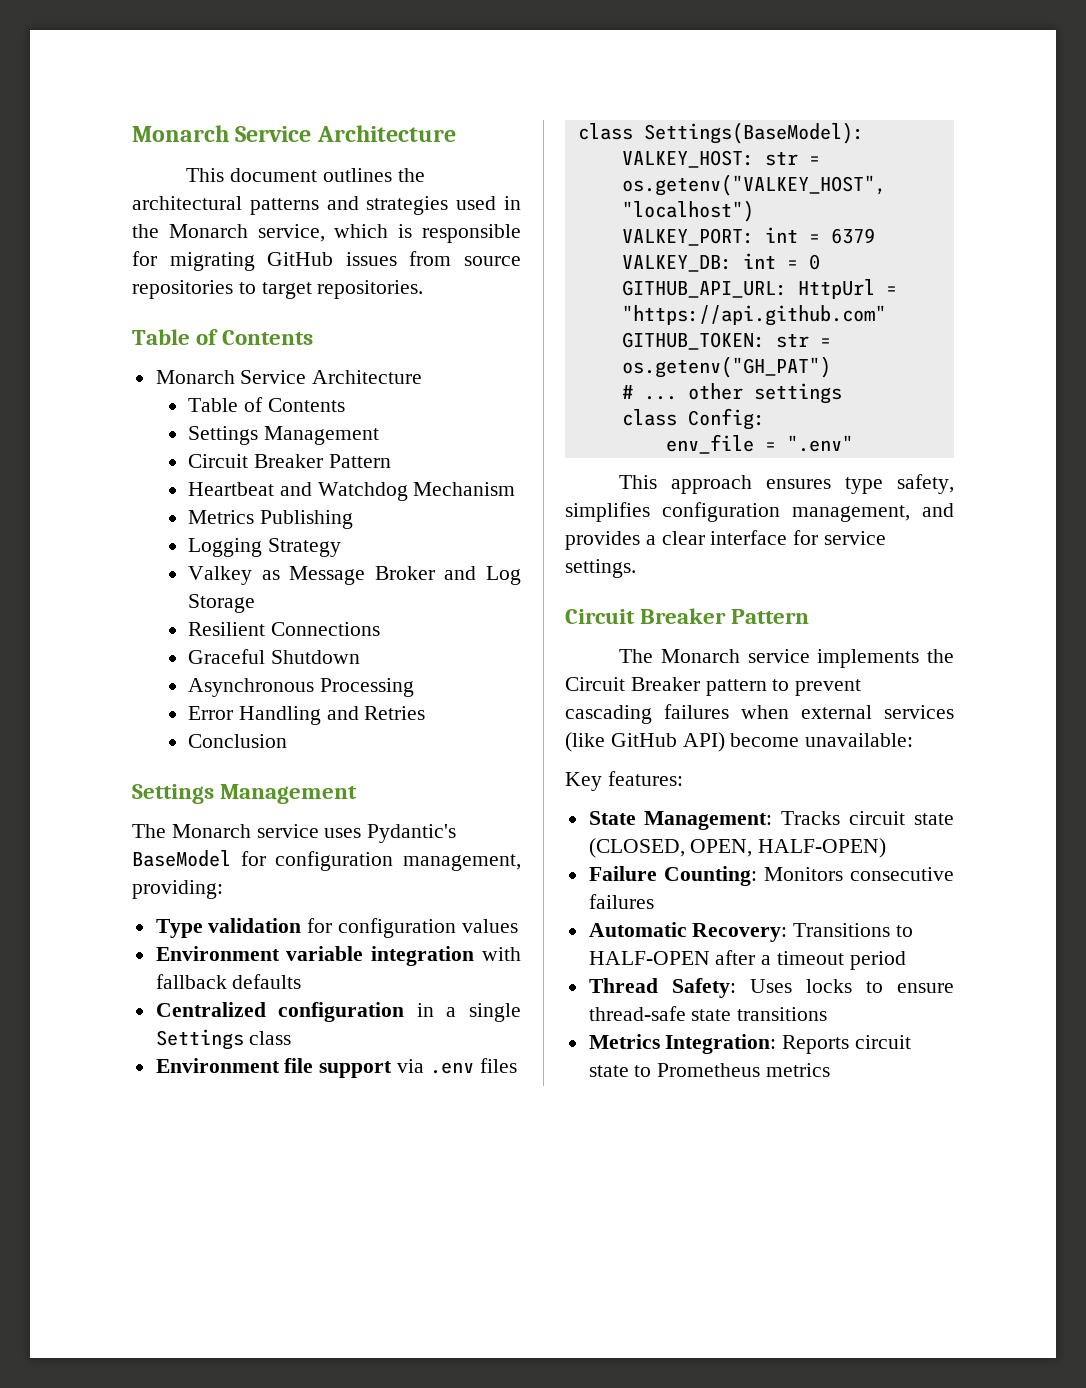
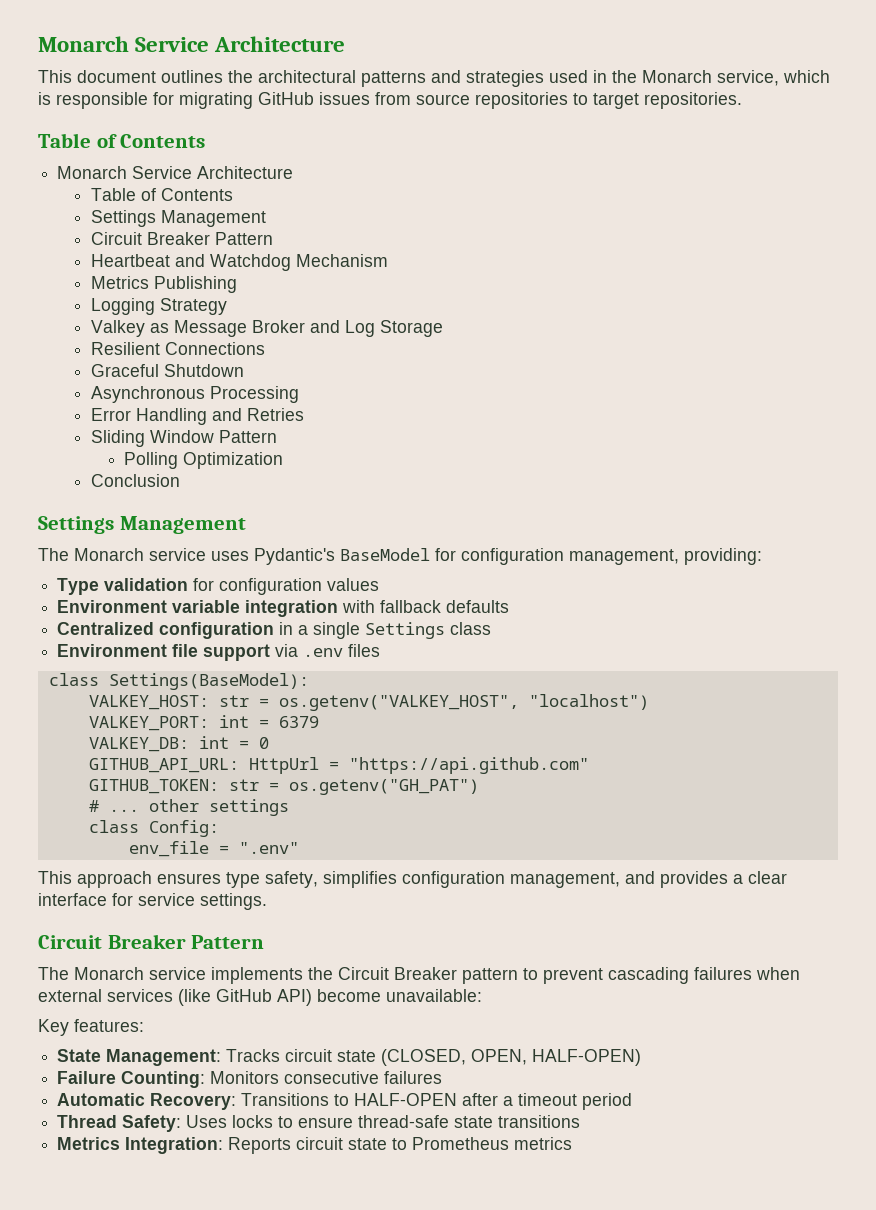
+ Sliding Window Pattern
+ Polling Optimization

